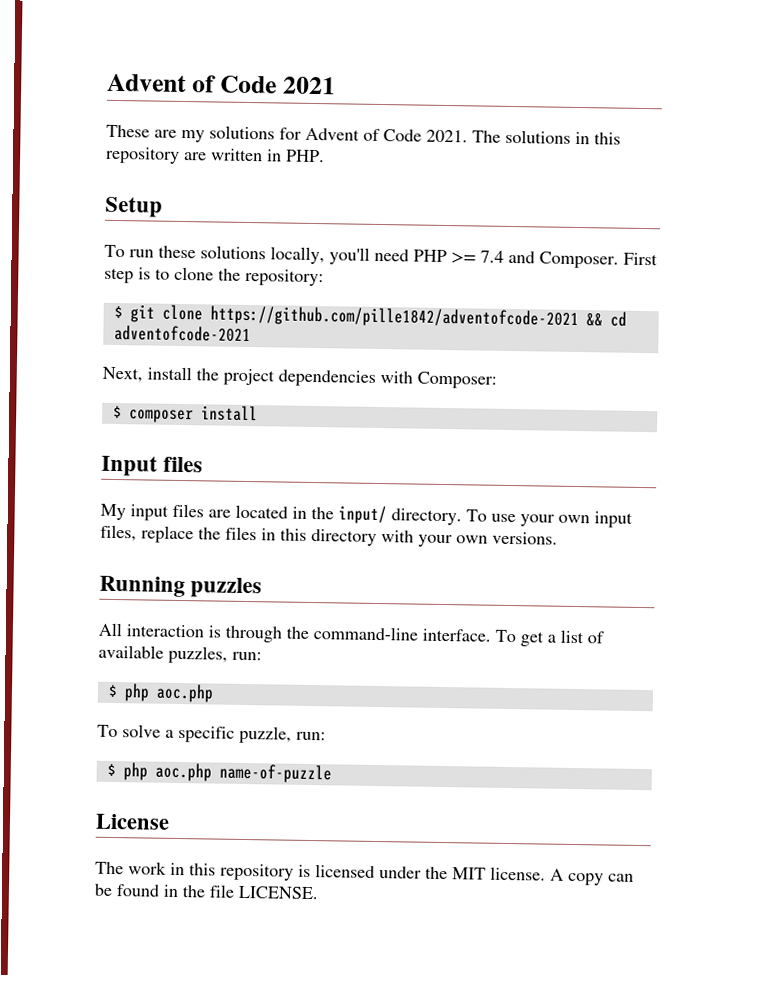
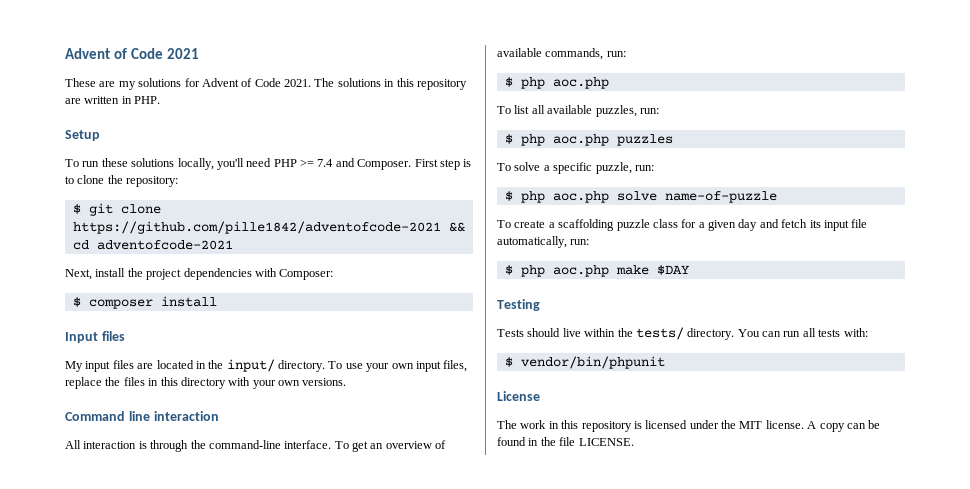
- Running puzzles
+ Command line interaction
- To get a list of available puzzles, run:
+ To get an overview of available commands, run:
  $ php aoc.php
+ To list all available puzzles, run:
+ $ php aoc.php puzzles
- $ php aoc.php name-of-puzzle
+ $ php aoc.php solve name-of-puzzle
+ To create a scaffolding puzzle class for a given day and fetch its input file automatically, run:
+ $ php aoc.php make $DAY
+ Testing
+ Tests should live within the tests/ directory. You can run all tests with:
+ $ vendor/bin/phpunit

